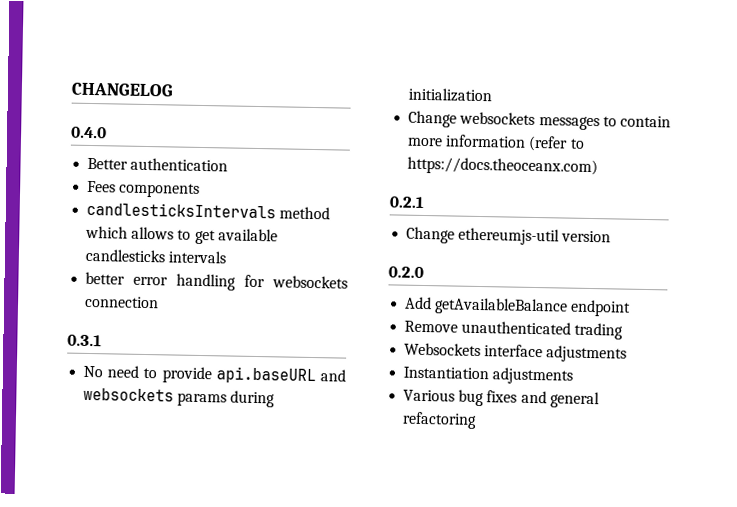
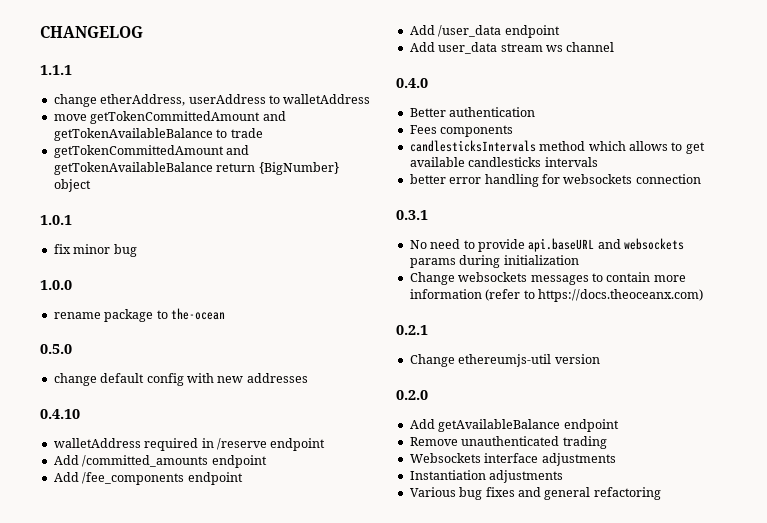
+ 1.1.1
+ change etherAddress, userAddress to walletAddress
+ move getTokenCommittedAmount and getTokenAvailableBalance to trade
+ getTokenCommittedAmount and getTokenAvailableBalance return {BigNumber} object
+ 1.0.1
+ fix minor bug
+ 1.0.0
+ rename package to the-ocean
+ 0.5.0
+ change default config with new addresses
+ 0.4.10
+ walletAddress required in /reserve endpoint
+ Add /committed_amounts endpoint
+ Add /fee_components endpoint
+ Add /user_data endpoint
+ Add user_data stream ws channel

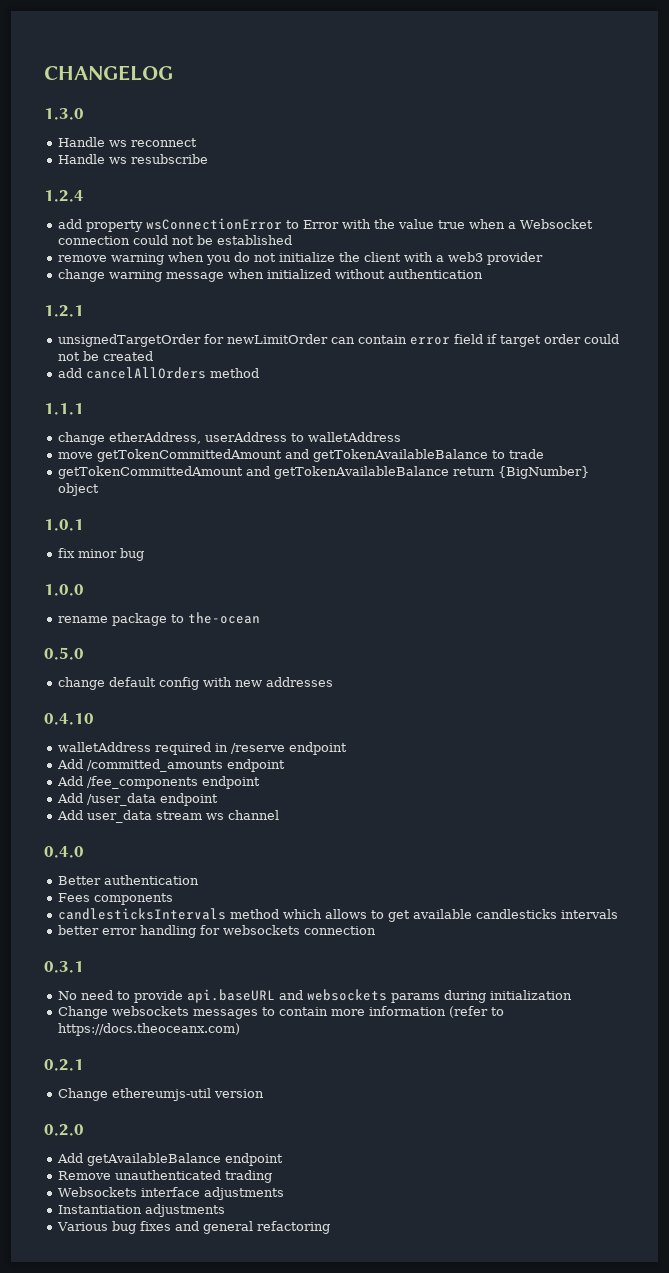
+ 1.3.0
+ Handle ws reconnect
+ Handle ws resubscribe
+ 1.2.4
+ add property wsConnectionError to Error with the value true when a Websocket connection could not be established
+ remove warning when you do not initialize the client with a web3 provider
+ change warning message when initialized without authentication
+ 1.2.1
+ unsignedTargetOrder for newLimitOrder can contain error field if target order could not be created
+ add cancelAllOrders method

